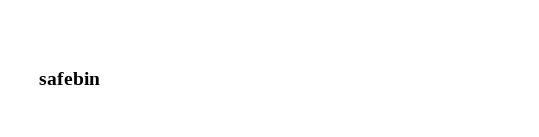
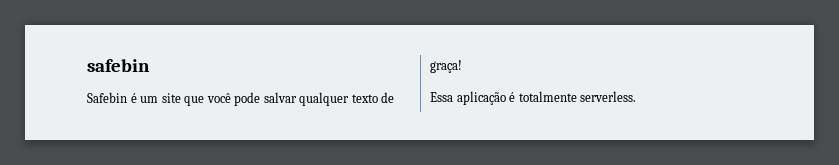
+ Safebin é um site que você pode salvar qualquer texto de graça!
+ Essa aplicação é totalmente serverless.

